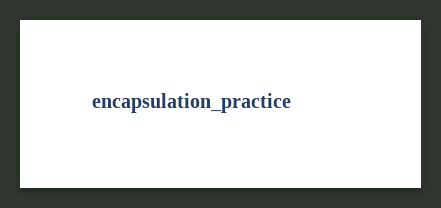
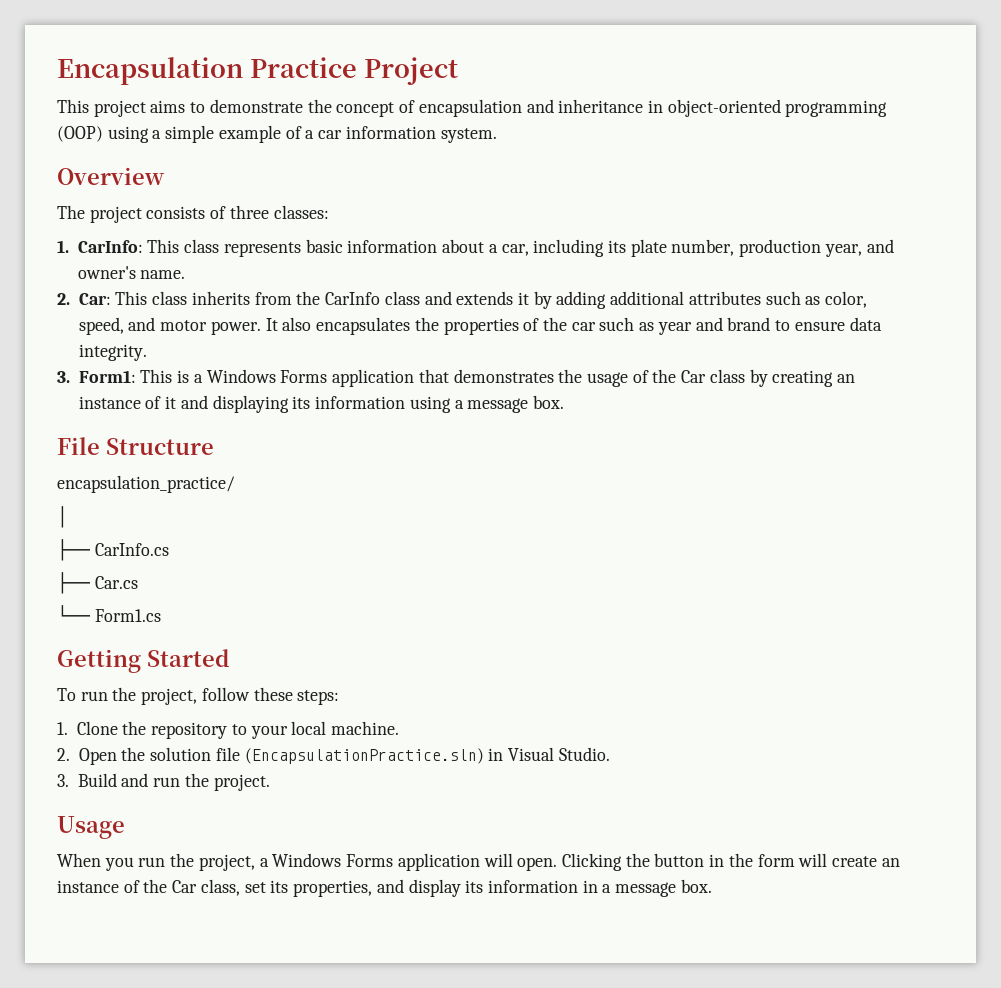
- encapsulation_practice
+ Encapsulation Practice Project
+ This project aims to demonstrate the concept of encapsulation and inheritance in object-oriented programming (OOP) using a simple example of a car information system.
+ Overview
+ The project consists of three classes:
+ 1. CarInfo: This class represents basic information about a car, including its plate number, production year, and owner's name.
+ 2. Car: This class inherits from the CarInfo class and extends it by adding additional attributes such as color, speed, and motor power. It also encapsulates the properties of the car such as year and brand to ensure data integrity.
+ 3. Form1: This is a Windows Forms application that demonstrates the usage of the Car class by creating an instance of it and displaying its information using a message box.
+ File Structure
+ encapsulation_practice/
+ │
+ ├── CarInfo.cs
+ ├── Car.cs
+ └── Form1.cs
+ Getting Started
+ To run the project, follow these steps:
+ 1. Clone the repository to your local machine.
+ 2. Open the solution file (EncapsulationPractice.sln) in Visual Studio.
+ 3. Build and run the project.
+ Usage
+ When you run the project, a Windows Forms application will open. Clicking the button in the form will create an instance of the Car class, set its properties, and display its information in a message box.

